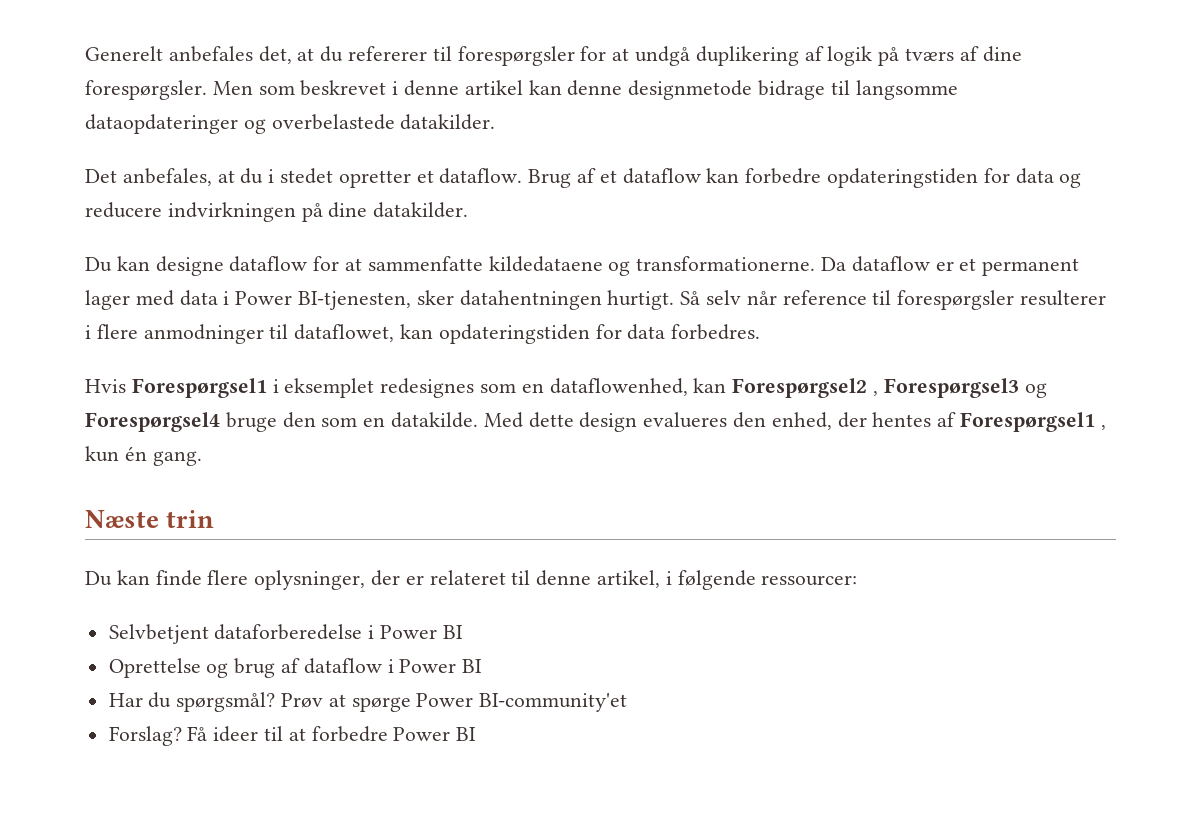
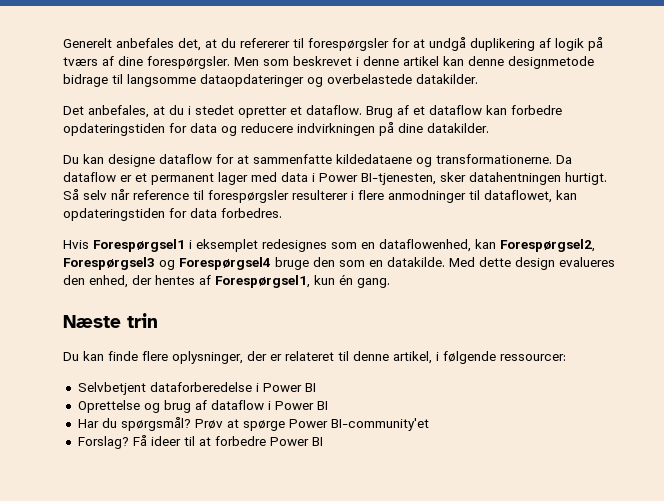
- Hvis Forespørgsel1 i eksemplet redesignes som en dataflowenhed, kan Forespørgsel2 , Forespørgsel3 og Forespørgsel4 bruge den som en datakilde.
+ Hvis Forespørgsel1 i eksemplet redesignes som en dataflowenhed, kan Forespørgsel2, Forespørgsel3 og Forespørgsel4 bruge den som en datakilde.
- Med dette design evalueres den enhed, der hentes af Forespørgsel1 , kun én gang.
+ Med dette design evalueres den enhed, der hentes af Forespørgsel1, kun én gang.

